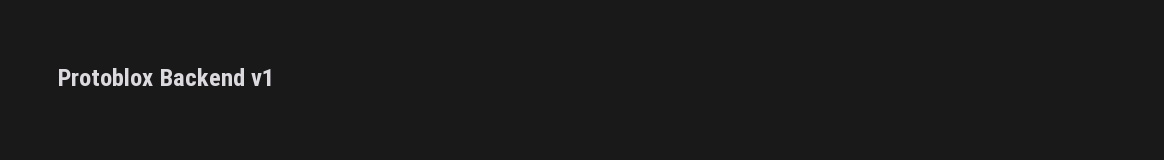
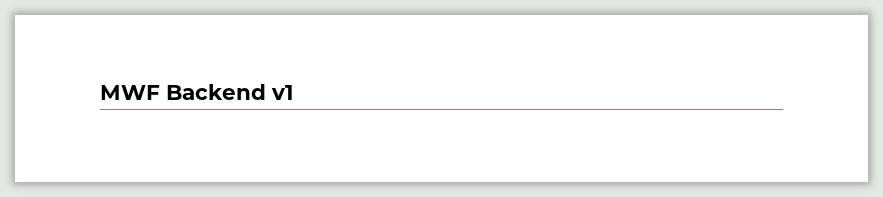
- Protoblox Backend v1
+ MWF Backend v1

